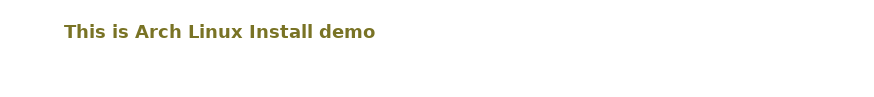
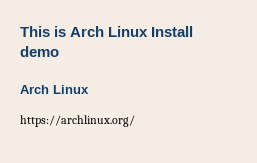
  This is Arch Linux Install demo
+ Arch Linux
+ https://archlinux.org/

